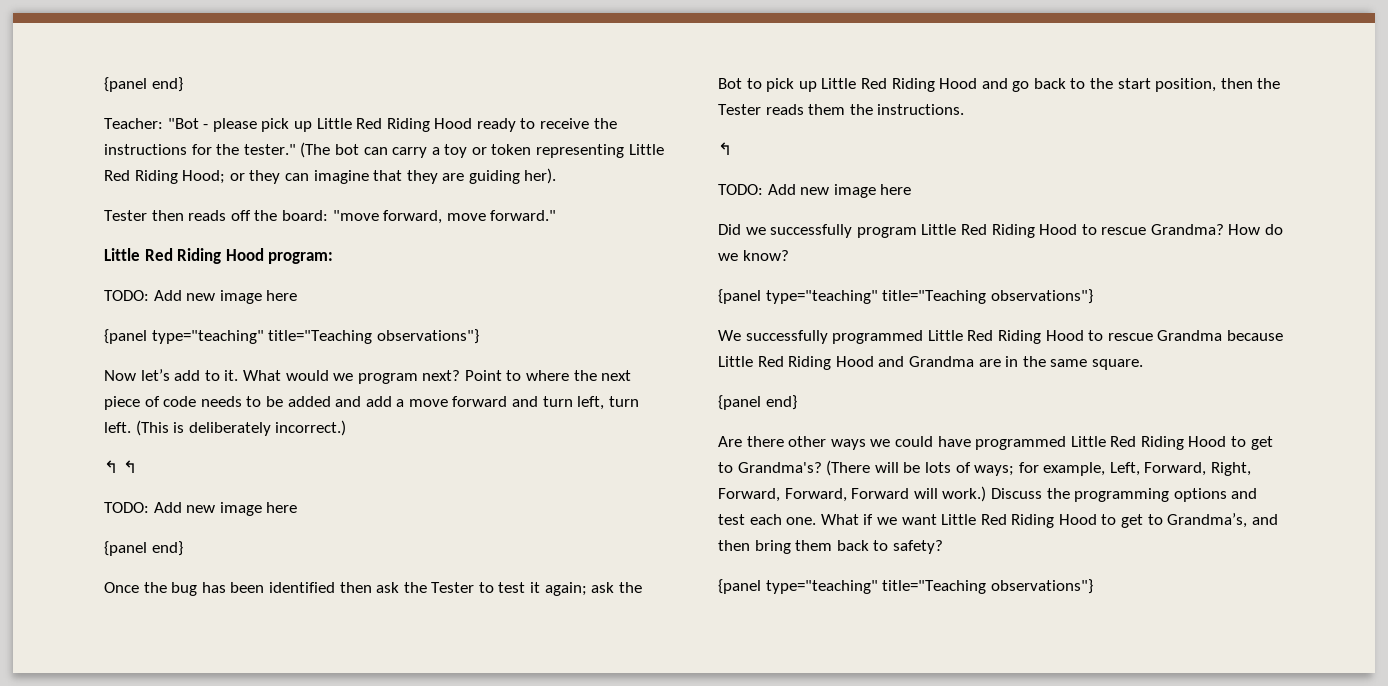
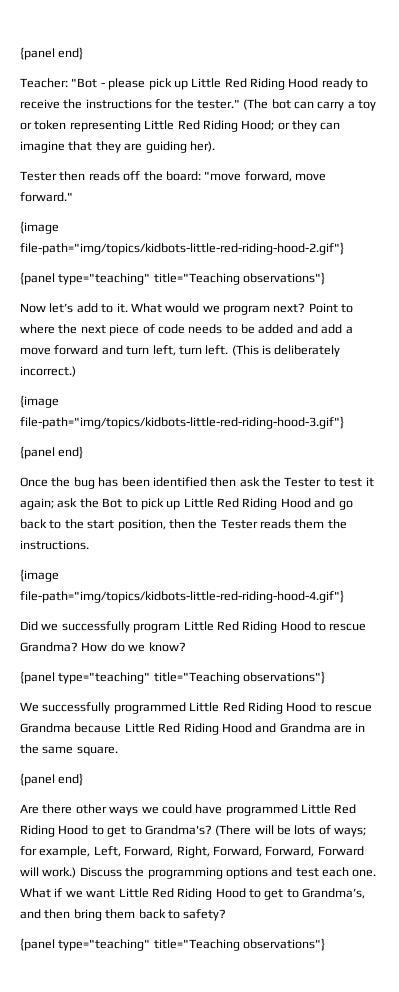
- Little Red Riding Hood program:
- TODO: Add new image here
+ {image file-path="img/topics/kidbots-little-red-riding-hood-2.gif"}
- ↰ ↰
- TODO: Add new image here
+ {image file-path="img/topics/kidbots-little-red-riding-hood-3.gif"}
  Once the bug has been identified then ask the Tester to test it again; ask the Bot to pick up Little Red Riding Hood and go back to the start position, then the Tester reads them the instructions.
- ↰
- TODO: Add new image here
+ {image file-path="img/topics/kidbots-little-red-riding-hood-4.gif"}

